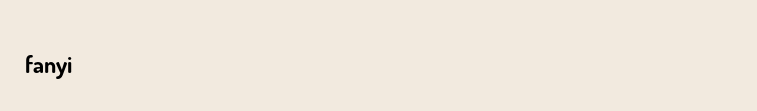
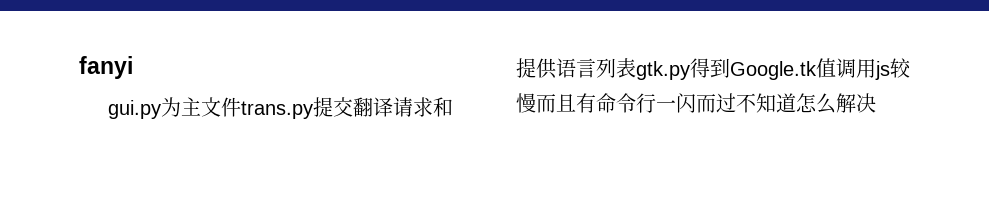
+ gui.py为主文件trans.py提交翻译请求和提供语言列表gtk.py得到Google.tk值调用js较慢而且有命令行一闪而过不知道怎么解决

